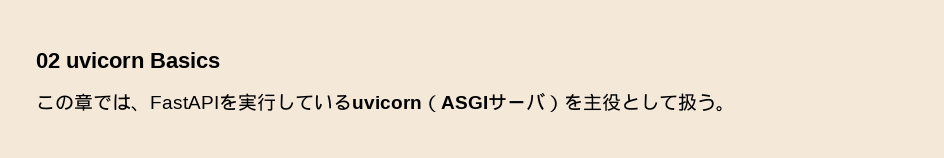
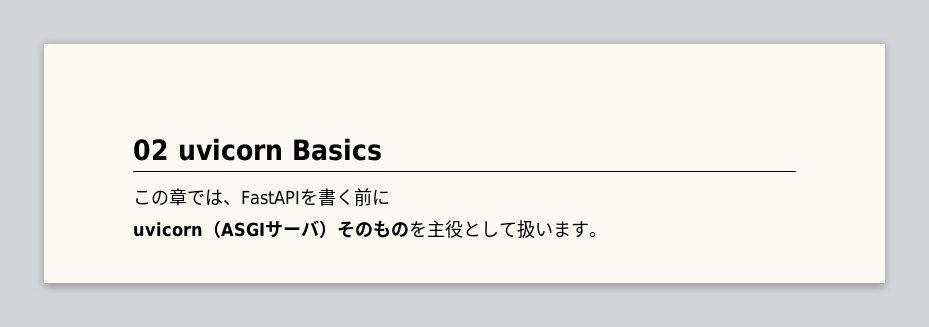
- この章では、FastAPIを実行しているuvicorn（ASGIサーバ）を主役として扱う。
+ この章では、FastAPIを書く前に
+ uvicorn（ASGIサーバ）そのものを主役として扱います。

